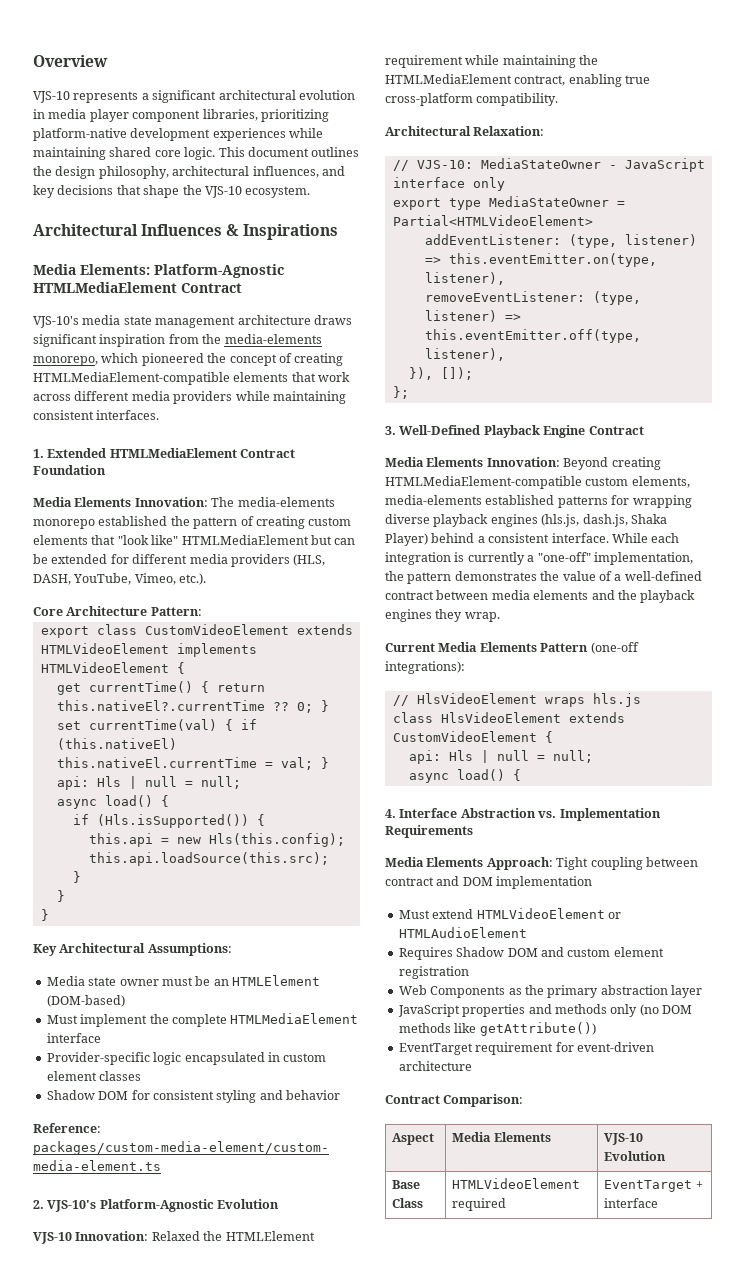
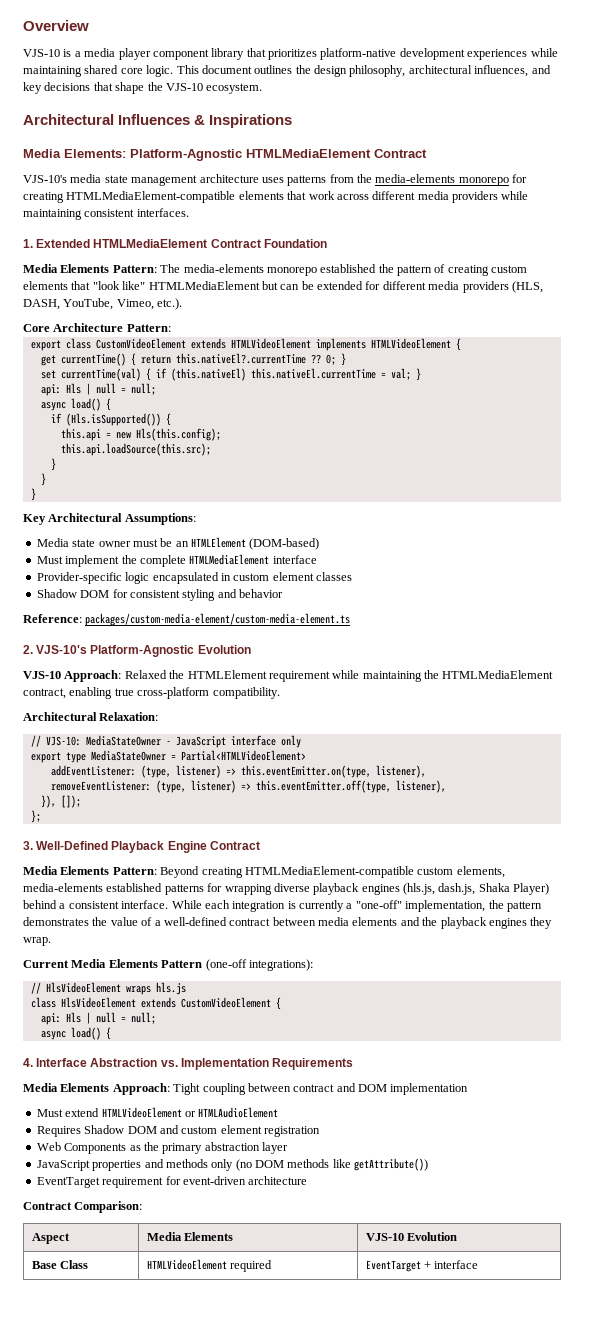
- VJS-10 represents a significant architectural evolution in media player component libraries, prioritizing platform-native development experiences while maintaining shared core logic.
+ VJS-10 is a media player component library that prioritizes platform-native development experiences while maintaining shared core logic.
- VJS-10's media state management architecture draws significant inspiration from the media-elements monorepo, which pioneered the concept of creating HTMLMediaElement-compatible elements that work across different media providers while maintaining consistent interfaces.
+ VJS-10's media state management architecture uses patterns from the media-elements monorepo for creating HTMLMediaElement-compatible elements that work across different media providers while maintaining consistent interfaces.
- Media Elements Innovation: The media-elements monorepo established the pattern of creating custom elements that "look like" HTMLMediaElement but can be extended for different media providers (HLS, DASH, YouTube, Vimeo, etc.).
+ Media Elements Pattern: The media-elements monorepo established the pattern of creating custom elements that "look like" HTMLMediaElement but can be extended for different media providers (HLS, DASH, YouTube, Vimeo, etc.).
- VJS-10 Innovation: Relaxed the HTMLElement requirement while maintaining the HTMLMediaElement contract, enabling true cross-platform compatibility.
+ VJS-10 Approach: Relaxed the HTMLElement requirement while maintaining the HTMLMediaElement contract, enabling true cross-platform compatibility.
- Media Elements Innovation: Beyond creating HTMLMediaElement-compatible custom elements, media-elements established patterns for wrapping diverse playback engines (hls.js, dash.js, Shaka Player) behind a consistent interface.
+ Media Elements Pattern: Beyond creating HTMLMediaElement-compatible custom elements, media-elements established patterns for wrapping diverse playback engines (hls.js, dash.js, Shaka Player) behind a consistent interface.

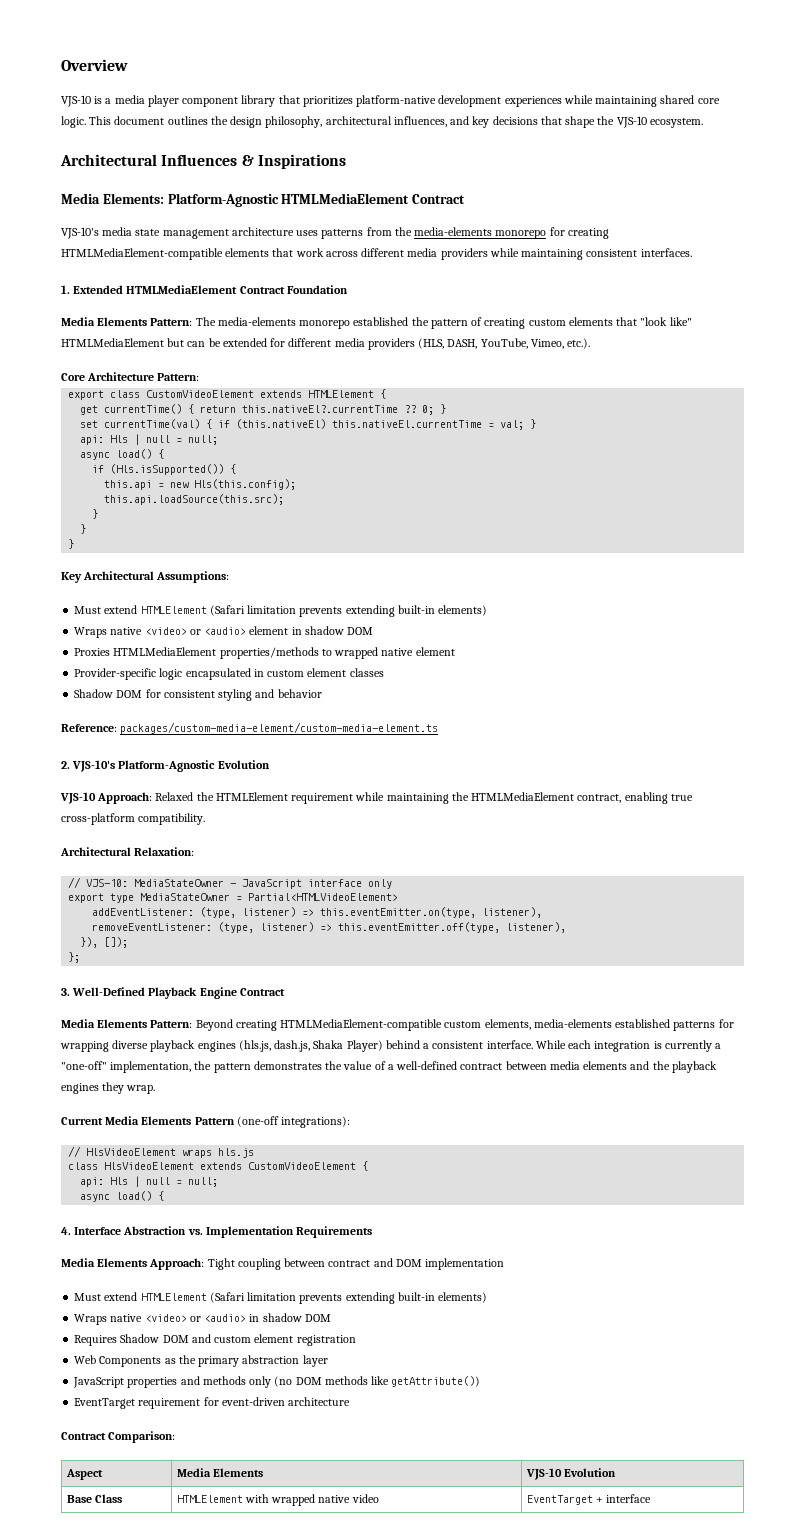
- export class CustomVideoElement extends HTMLVideoElement implements HTMLVideoElement {
+ export class CustomVideoElement extends HTMLElement {
  Key Architectural Assumptions:
- Media state owner must be an HTMLElement (DOM-based)
- Must implement the complete HTMLMediaElement interface
+ Must extend HTMLElement (Safari limitation prevents extending built-in elements)
+ Wraps native <video> or <audio> element in shadow DOM
+ Proxies HTMLMediaElement properties/methods to wrapped native element
  Media Elements Approach: Tight coupling between contract and DOM implementation
- Must extend HTMLVideoElement or HTMLAudioElement
+ Must extend HTMLElement (Safari limitation prevents extending built-in elements)
+ Wraps native <video> or <audio> in shadow DOM
- Base Class | HTMLVideoElement required | EventTarget + interface
+ Base Class | HTMLElement with wrapped native video | EventTarget + interface

